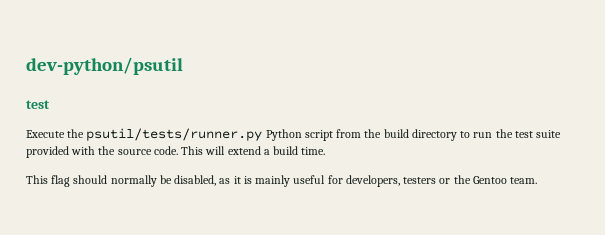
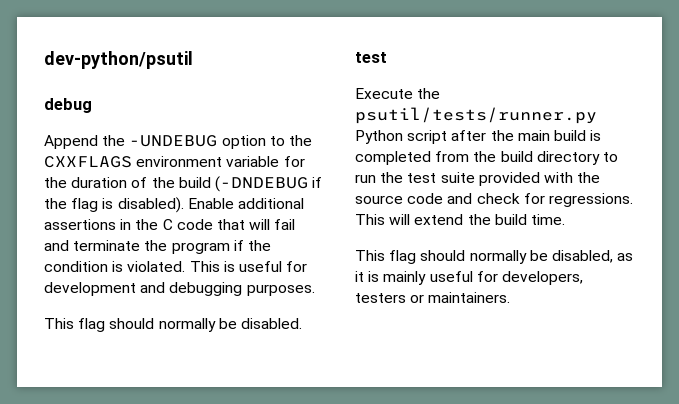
+ debug
+ Append the -UNDEBUG option to the CXXFLAGS environment variable for the duration of the build (-DNDEBUG if the flag is disabled). Enable additional assertions in the C code that will fail and terminate the program if the condition is violated. This is useful for development and debugging purposes.
+ This flag should normally be disabled.
- Execute the psutil/tests/runner.py Python script from the build directory to run the test suite provided with the source code.
+ Execute the psutil/tests/runner.py Python script after the main build is completed from the build directory to run the test suite provided with the source code and check for regressions.
- This will extend a build time.
+ This will extend the build time.
- This flag should normally be disabled, as it is mainly useful for developers, testers or the Gentoo team.
+ This flag should normally be disabled, as it is mainly useful for developers, testers or maintainers.

